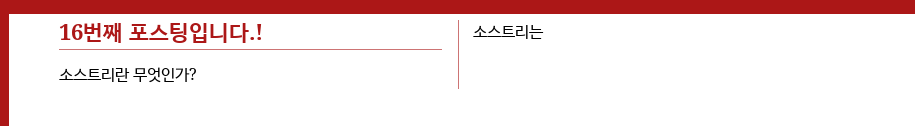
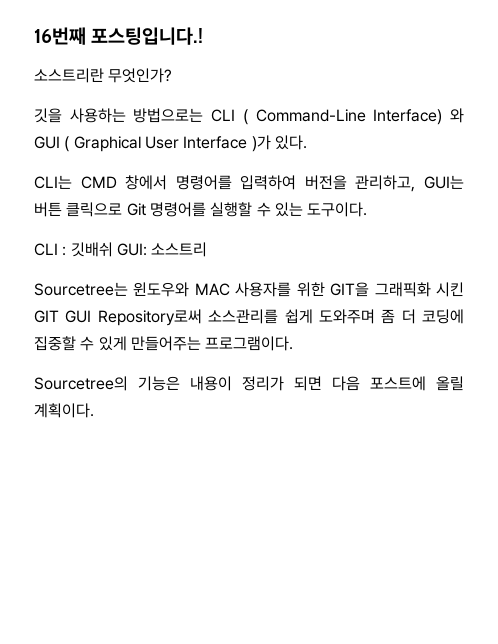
- 소스트리는
+ 깃을 사용하는 방법으로는 CLI ( Command-Line Interface) 와 GUI ( Graphical User Interface )가 있다.
+ CLI는 CMD 창에서 명령어를 입력하여 버전을 관리하고, GUI는 버튼 클릭으로 Git 명령어를 실행할 수 있는 도구이다.
+ CLI : 깃배쉬 GUI: 소스트리
+ Sourcetree는 윈도우와 MAC 사용자를 위한 GIT을 그래픽화 시킨 GIT GUI Repository로써 소스관리를 쉽게 도와주며 좀 더 코딩에 집중할 수 있게 만들어주는 프로그램이다.
+ Sourcetree의 기능은 내용이 정리가 되면 다음 포스트에 올릴 계획이다.

